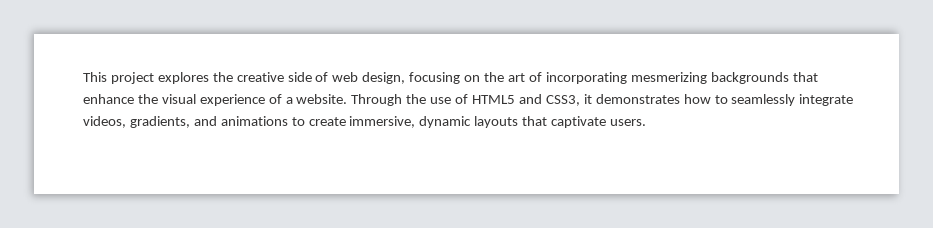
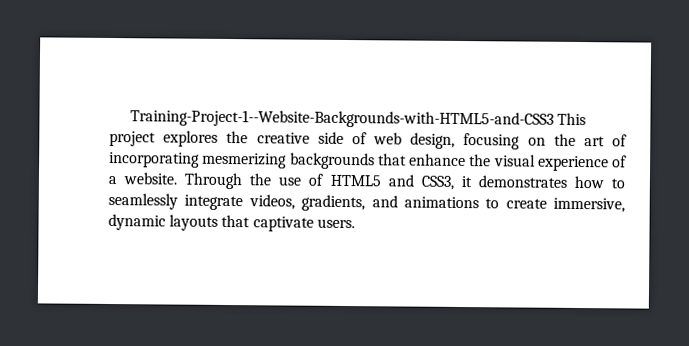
- This project explores the creative side of web design, focusing on the art of incorporating mesmerizing backgrounds that enhance the visual experience of a website.
+ Training-Project-1--Website-Backgrounds-with-HTML5-and-CSS3 This project explores the creative side of web design, focusing on the art of incorporating mesmerizing backgrounds that enhance the visual experience of a website.

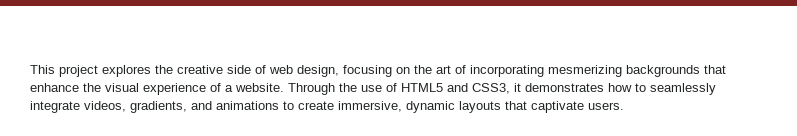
- Training-Project-1--Website-Backgrounds-with-HTML5-and-CSS3 This project explores the creative side of web design, focusing on the art of incorporating mesmerizing backgrounds that enhance the visual experience of a website.
+ This project explores the creative side of web design, focusing on the art of incorporating mesmerizing backgrounds that enhance the visual experience of a website.

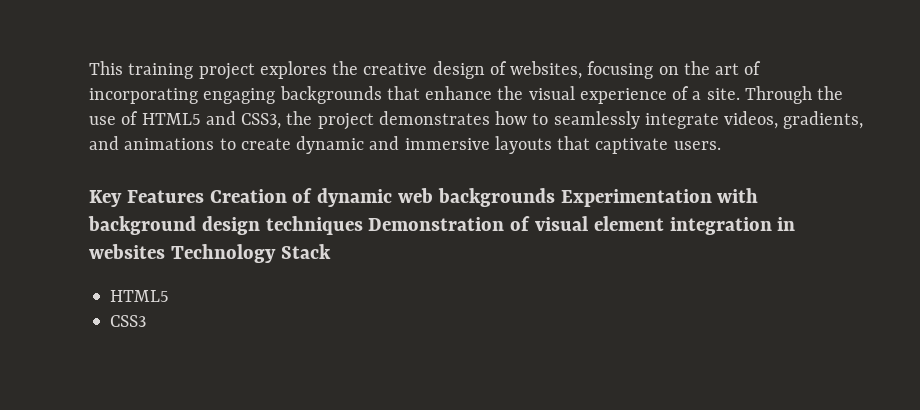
- This project explores the creative side of web design, focusing on the art of incorporating mesmerizing backgrounds that enhance the visual experience of a website.
+ This training project explores the creative design of websites, focusing on the art of incorporating engaging backgrounds that enhance the visual experience of a site.
- Through the use of HTML5 and CSS3, it demonstrates how to seamlessly integrate videos, gradients, and animations to create immersive, dynamic layouts that captivate users.
+ Through the use of HTML5 and CSS3, the project demonstrates how to seamlessly integrate videos, gradients, and animations to create dynamic and immersive layouts that captivate users.
+ Key Features Creation of dynamic web backgrounds Experimentation with background design techniques Demonstration of visual element integration in websites Technology Stack
+ HTML5
+ CSS3

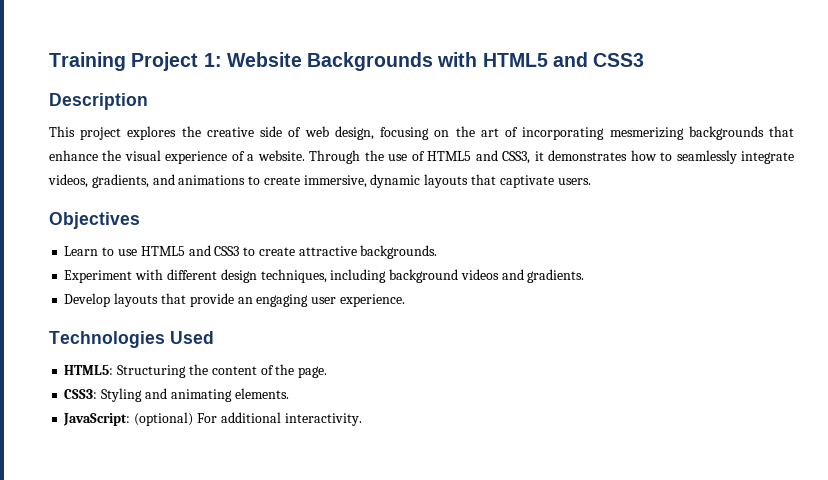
- This training project explores the creative design of websites, focusing on the art of incorporating engaging backgrounds that enhance the visual experience of a site.
+ Training Project 1: Website Backgrounds with HTML5 and CSS3
+ Description
+ This project explores the creative side of web design, focusing on the art of incorporating mesmerizing backgrounds that enhance the visual experience of a website.
- Through the use of HTML5 and CSS3, the project demonstrates how to seamlessly integrate videos, gradients, and animations to create dynamic and immersive layouts that captivate users.
+ Through the use of HTML5 and CSS3, it demonstrates how to seamlessly integrate videos, gradients, and animations to create immersive, dynamic layouts that captivate users.
- Key Features Creation of dynamic web backgrounds Experimentation with background design techniques Demonstration of visual element integration in websites Technology Stack
- HTML5
- CSS3
+ Objectives
+ Learn to use HTML5 and CSS3 to create attractive backgrounds.
+ Experiment with different design techniques, including background videos and gradients.
+ Develop layouts that provide an engaging user experience.
+ Technologies Used
+ HTML5: Structuring the content of the page.
+ CSS3: Styling and animating elements.
+ JavaScript: (optional) For additional interactivity.

